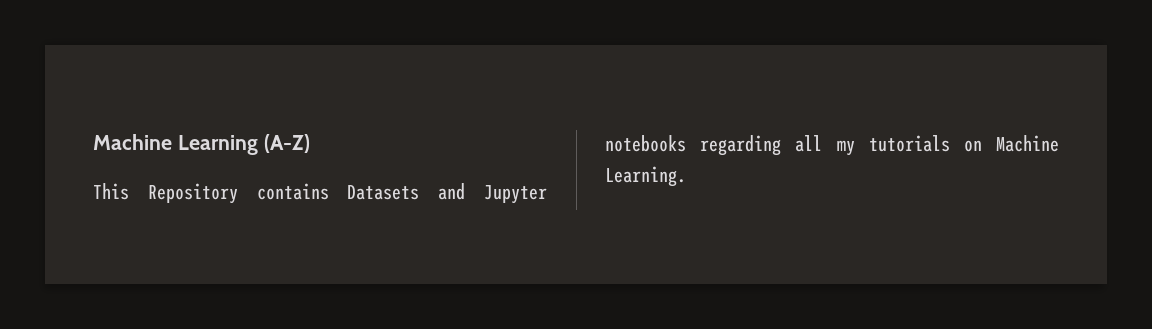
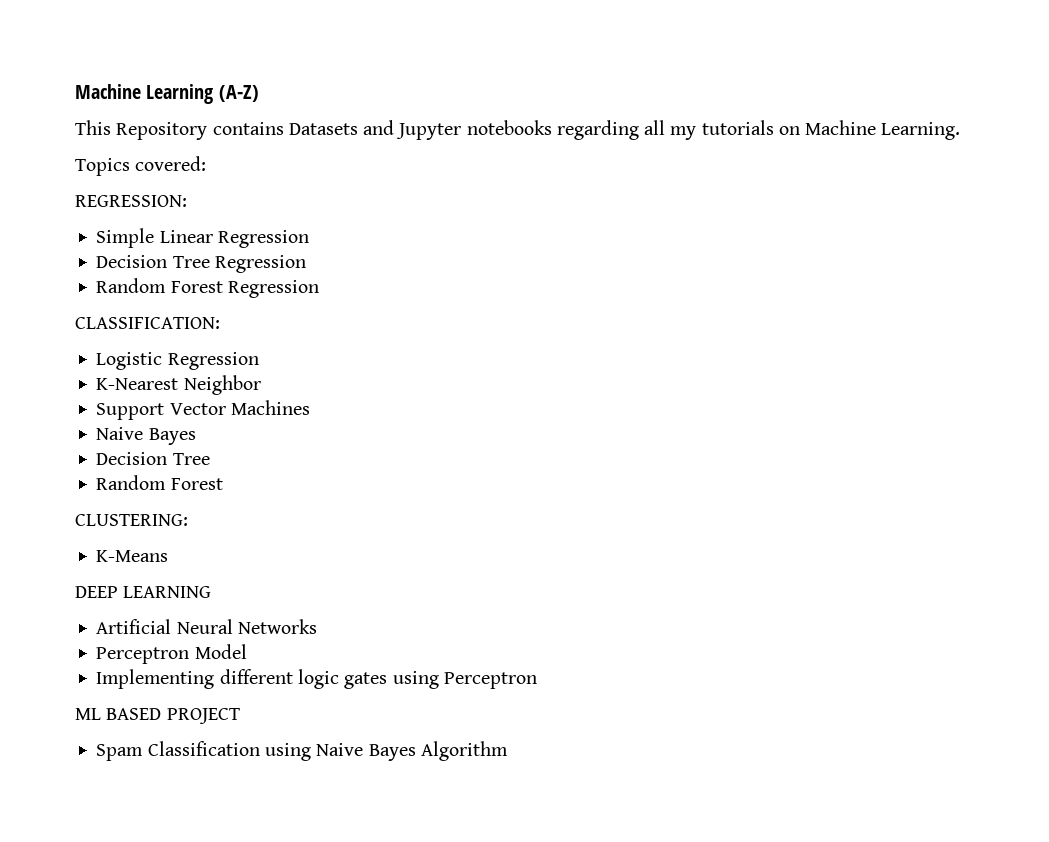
+ Topics covered:
+ REGRESSION:
+ Simple Linear Regression
+ Decision Tree Regression
+ Random Forest Regression
+ CLASSIFICATION:
+ Logistic Regression
+ K-Nearest Neighbor
+ Support Vector Machines
+ Naive Bayes
+ Decision Tree
+ Random Forest
+ CLUSTERING:
+ K-Means
+ DEEP LEARNING
+ Artificial Neural Networks
+ Perceptron Model
+ Implementing different logic gates using Perceptron
+ ML BASED PROJECT
+ Spam Classification using Naive Bayes Algorithm

